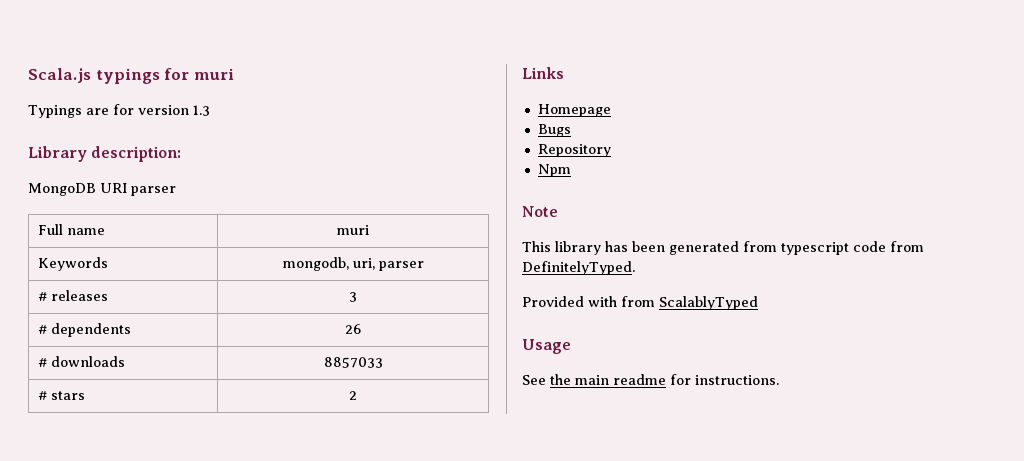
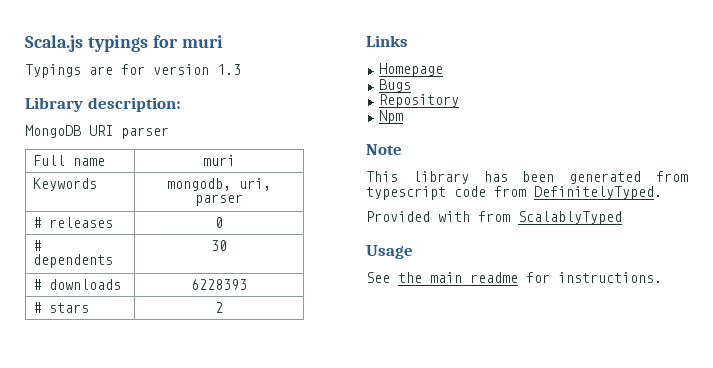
- # releases | 3
+ # releases | 0
- # dependents | 26
+ # dependents | 30
- # downloads | 8857033
+ # downloads | 6228393

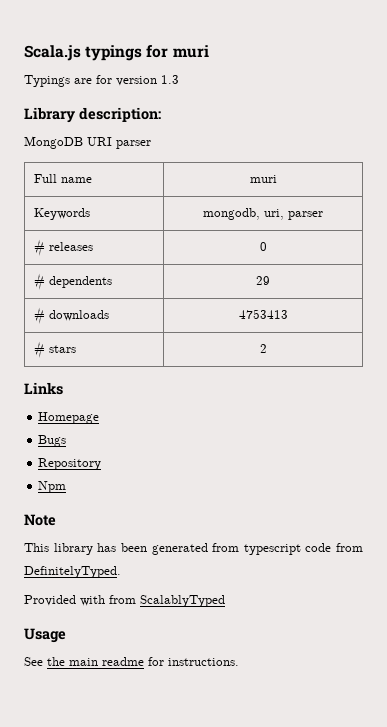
- # dependents | 30
+ # dependents | 29
- # downloads | 6228393
+ # downloads | 4753413

